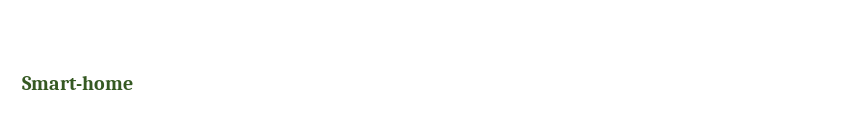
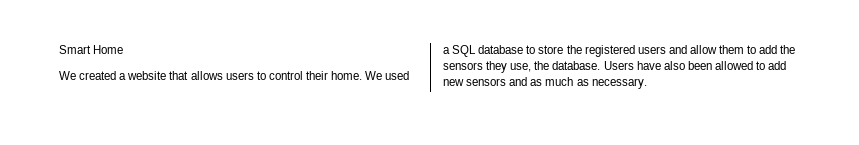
- Smart-home
+ Smart Home
+ We created a website that allows users to control their home. We used a SQL database to store the registered users and allow them to add the sensors they use, the database. Users have also been allowed to add new sensors and as much as necessary.

